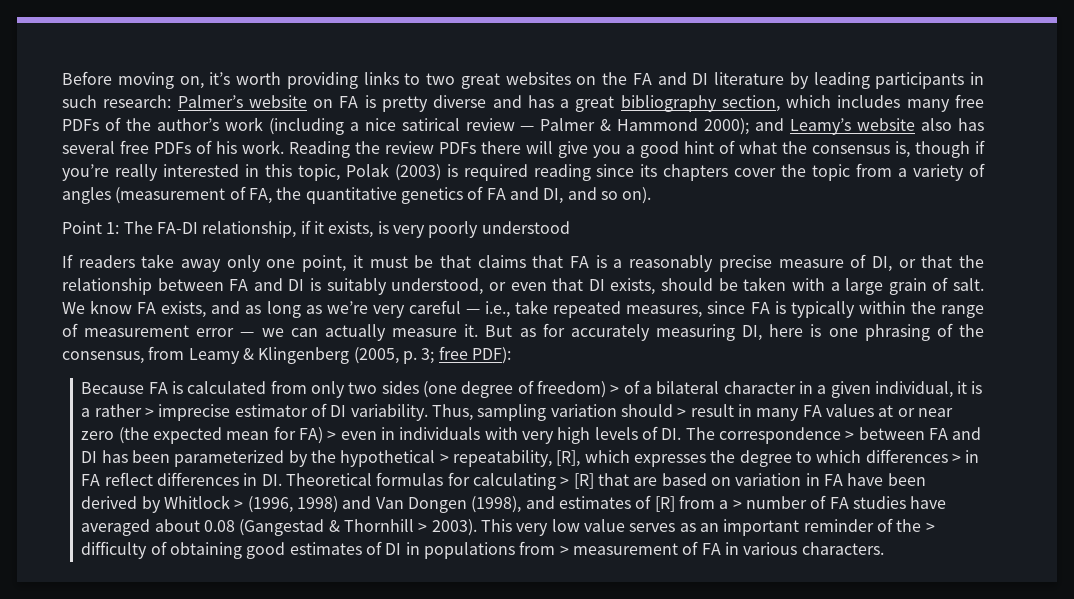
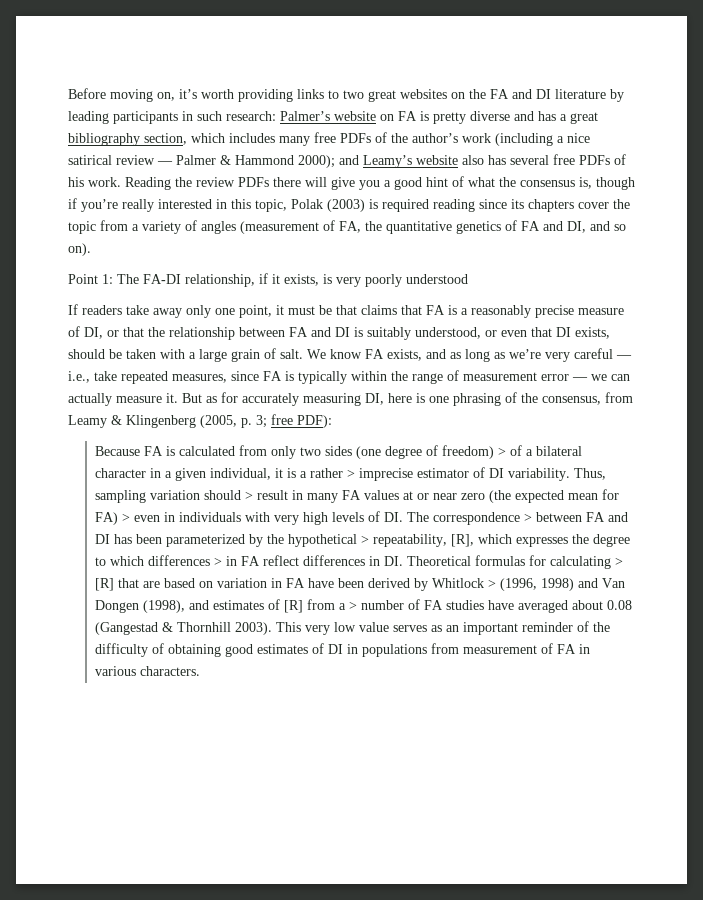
- Thus, sampling variation should > result in many FA values at or near zero (the expected mean for FA) > even in individuals with very high levels of DI. The correspondence > between FA and DI has been parameterized by the hypothetical > repeatability, [R], which expresses the degree to which differences > in FA reflect differences in DI. Theoretical formulas for calculating > [R] that are based on variation in FA have been derived by Whitlock > (1996, 1998) and Van Dongen (1998), and estimates of [R] from a > number of FA studies have averaged about 0.08 (Gangestad & Thornhill > 2003).
+ Thus, sampling variation should > result in many FA values at or near zero (the expected mean for FA) > even in individuals with very high levels of DI. The correspondence > between FA and DI has been parameterized by the hypothetical > repeatability, [R], which expresses the degree to which differences > in FA reflect differences in DI. Theoretical formulas for calculating > [R] that are based on variation in FA have been derived by Whitlock > (1996, 1998) and Van Dongen (1998), and estimates of [R] from a > number of FA studies have averaged about 0.08 (Gangestad & Thornhill 2003).
- This very low value serves as an important reminder of the > difficulty of obtaining good estimates of DI in populations from > measurement of FA in various characters.
+ This very low value serves as an important reminder of the difficulty of obtaining good estimates of DI in populations from measurement of FA in various characters.

